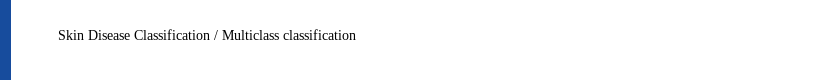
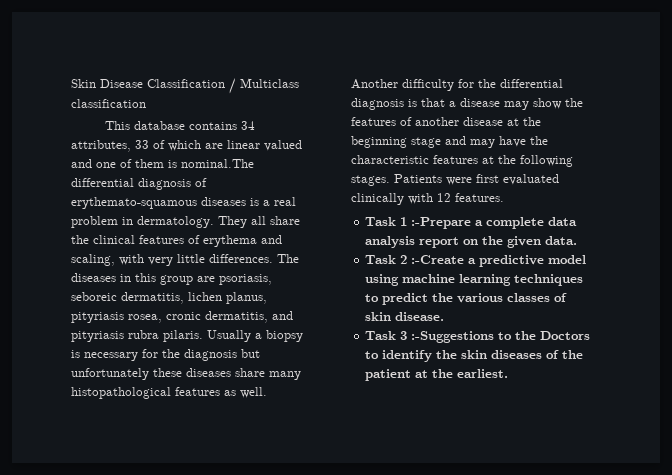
+ This database contains 34 attributes, 33 of which are linear valued and one of them is nominal.The differential diagnosis of erythemato-squamous diseases is a real problem in dermatology. They all share the clinical features of erythema and scaling, with very little differences. The diseases in this group are psoriasis, seboreic dermatitis, lichen planus, pityriasis rosea, cronic dermatitis, and pityriasis rubra pilaris. Usually a biopsy is necessary for the diagnosis but unfortunately these diseases share many histopathological features as well. Another difficulty for the differential diagnosis is that a disease may show the features of another disease at the beginning stage and may have the characteristic features at the following stages. Patients were first evaluated clinically with 12 features.
+ Task 1 :-Prepare a complete data analysis report on the given data.
+ Task 2 :-Create a predictive model using machine learning techniques to predict the various classes of skin disease.
+ Task 3 :-Suggestions to the Doctors to identify the skin diseases of the patient at the earliest.

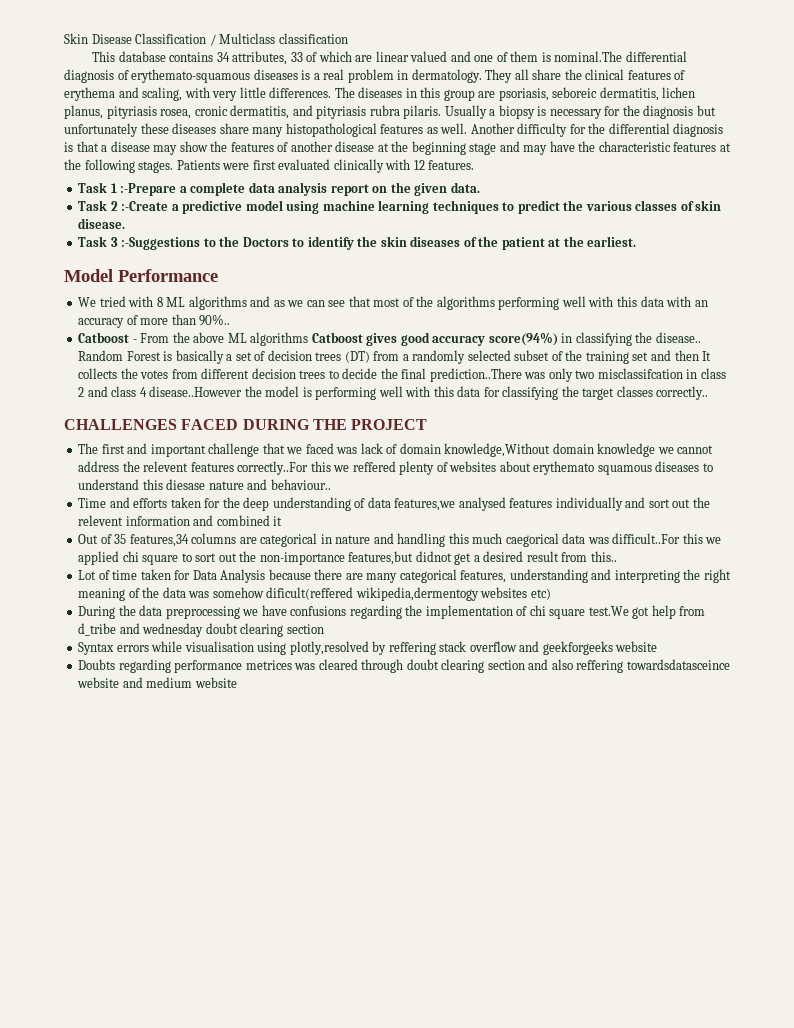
+ Model Performance
+ We tried with 8 ML algorithms and as we can see that most of the algorithms performing well with this data with an accuracy of more than 90%..
+ Catboost - From the above ML algorithms Catboost gives good accuracy score(94%) in classifying the disease.. Random Forest is basically a set of decision trees (DT) from a randomly selected subset of the training set and then It collects the votes from different decision trees to decide the final prediction..There was only two misclassifcation in class 2 and class 4 disease..However the model is performing well with this data for classifying the target classes correctly..
+ CHALLENGES FACED DURING THE PROJECT
+ The first and important challenge that we faced was lack of domain knowledge,Without domain knowledge we cannot address the relevent features correctly..For this we reffered plenty of websites about erythemato squamous diseases to understand this diesase nature and behaviour..
+ Time and efforts taken for the deep understanding of data features,we analysed features individually and sort out the relevent information and combined it
+ Out of 35 features,34 columns are categorical in nature and handling this much caegorical data was difficult..For this we applied chi square to sort out the non-importance features,but didnot get a desired result from this..
+ Lot of time taken for Data Analysis because there are many categorical features, understanding and interpreting the right meaning of the data was somehow dificult(reffered wikipedia,dermentogy websites etc)
+ During the data preprocessing we have confusions regarding the implementation of chi square test.We got help from d_tribe and wednesday doubt clearing section
+ Syntax errors while visualisation using plotly,resolved by reffering stack overflow and geekforgeeks website
+ Doubts regarding performance metrices was cleared through doubt clearing section and also reffering towardsdatasceince website and medium website

